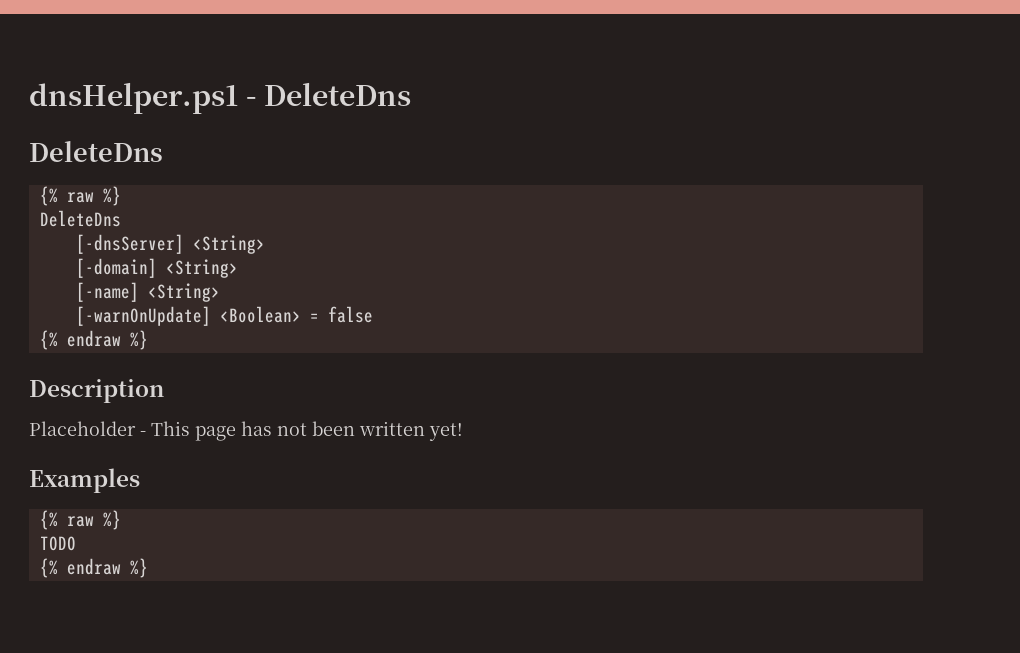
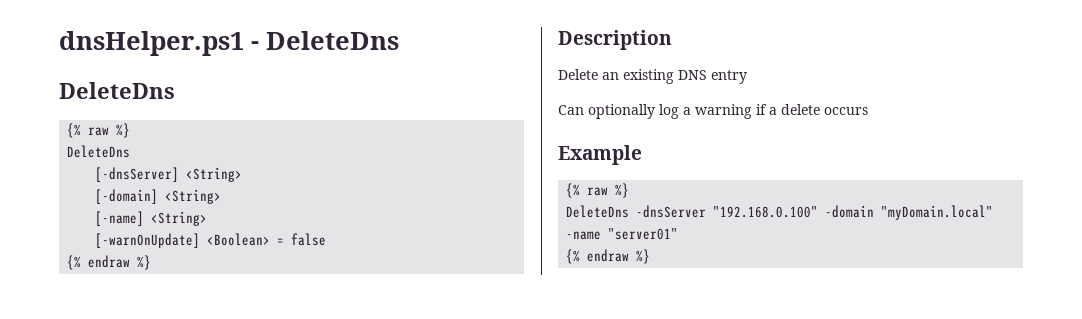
- Placeholder - This page has not been written yet!
- Examples
+ Delete an existing DNS entry
+ Can optionally log a warning if a delete occurs
+ Example
  {% raw %}
- TODO
+ DeleteDns -dnsServer "192.168.0.100" -domain "myDomain.local" -name "server01"

